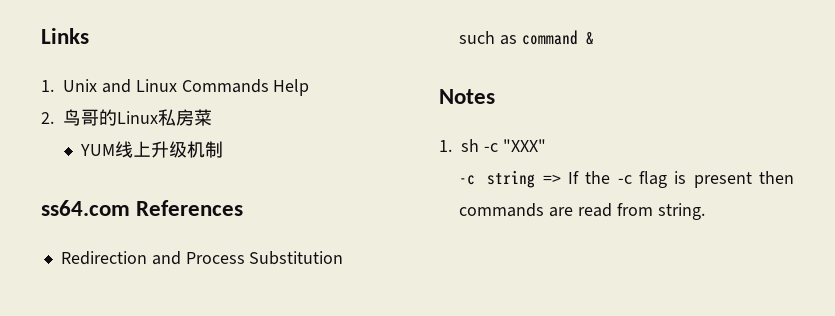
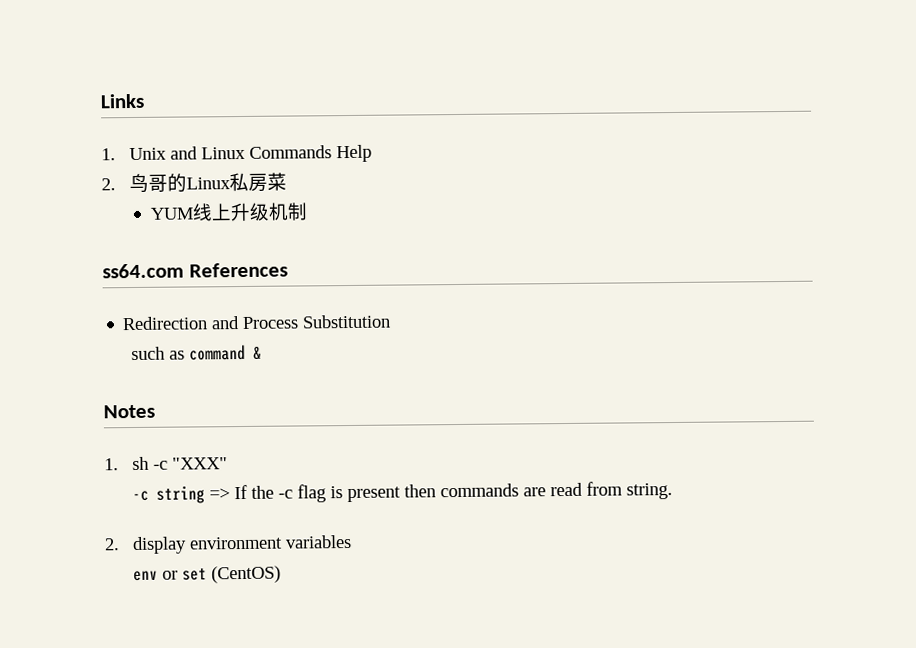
+ 2. display environment variables
+ env or set (CentOS)

